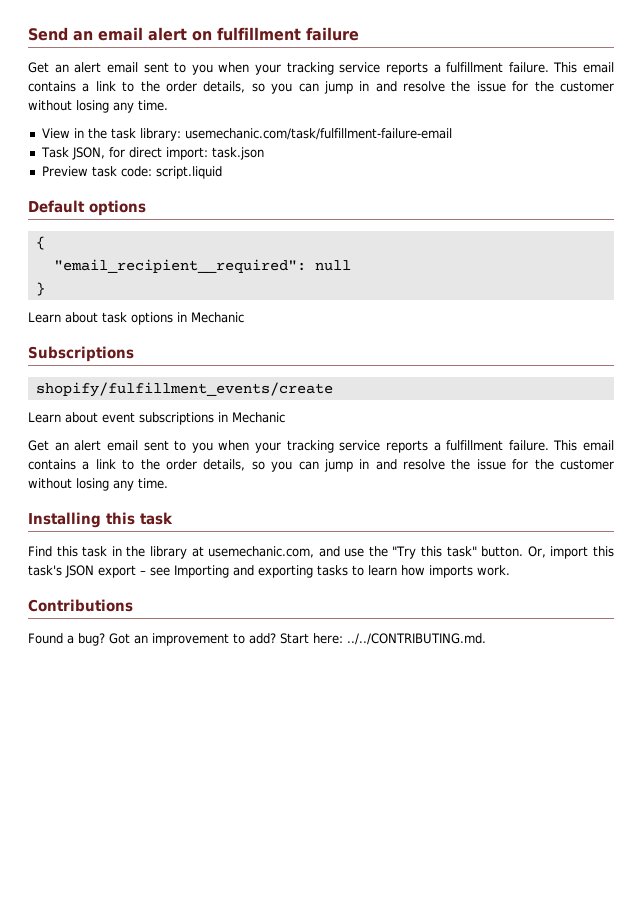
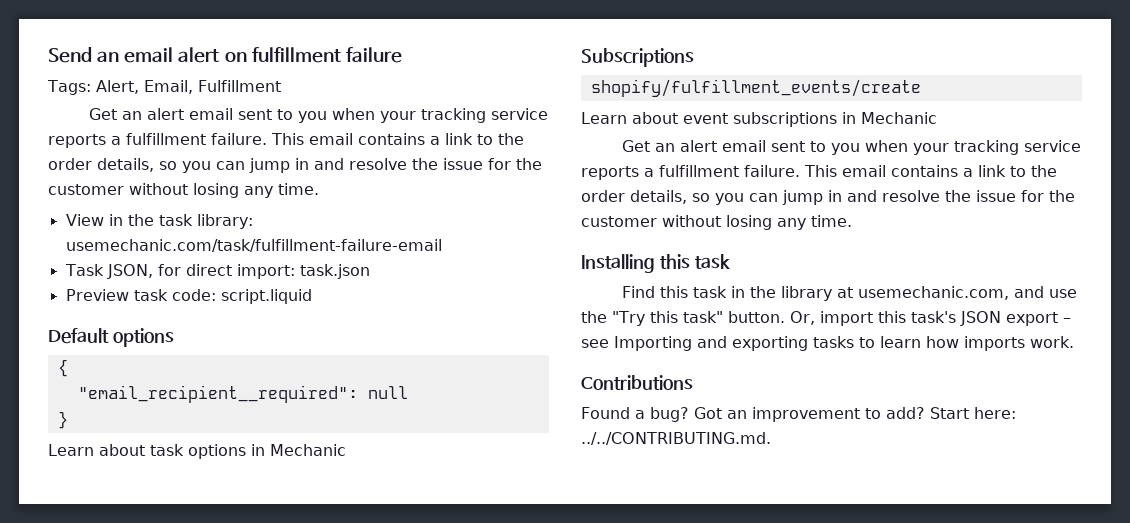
+ Tags: Alert, Email, Fulfillment

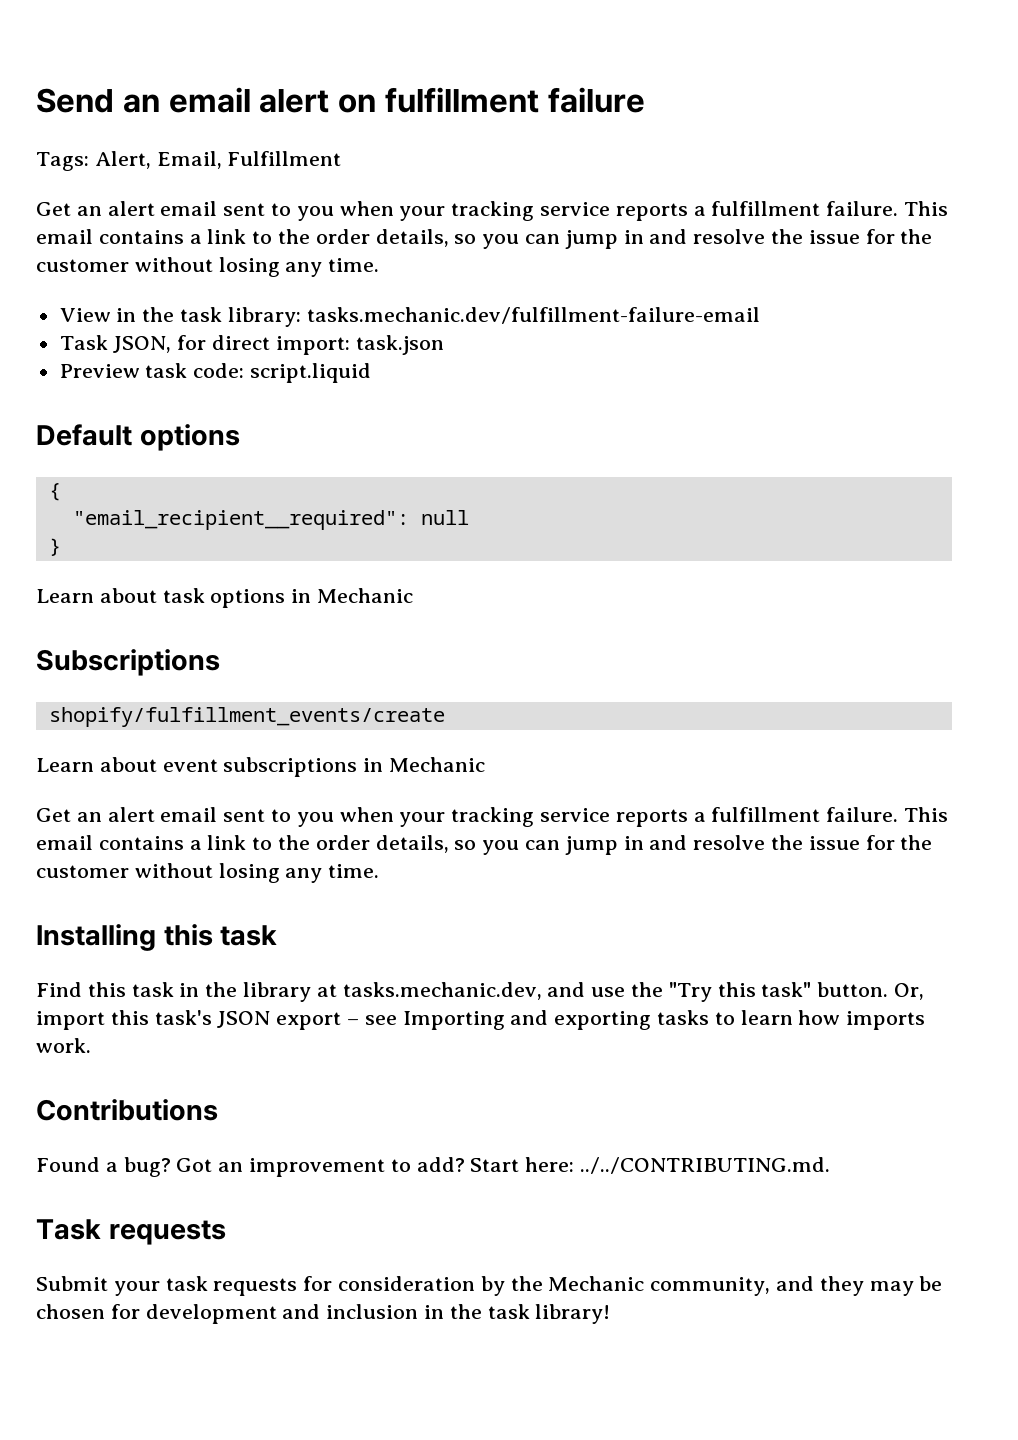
- View in the task library: usemechanic.com/task/fulfillment-failure-email
+ View in the task library: tasks.mechanic.dev/fulfillment-failure-email
- Find this task in the library at usemechanic.com, and use the "Try this task" button.
+ Find this task in the library at tasks.mechanic.dev, and use the "Try this task" button.
+ Task requests
+ Submit your task requests for consideration by the Mechanic community, and they may be chosen for development and inclusion in the task library!

